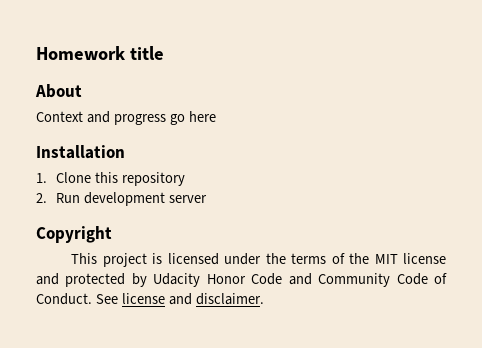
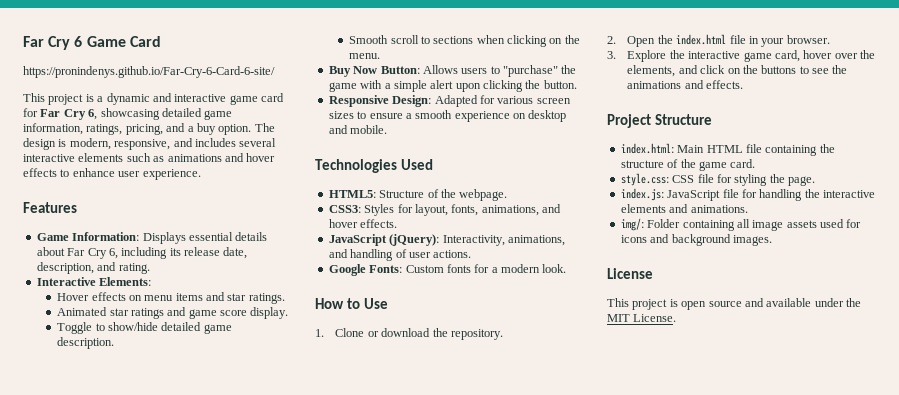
- Homework title
- About
- Context and progress go here
- Installation
- 1. Clone this repository
- 2. Run development server
- Copyright
- This project is licensed under the terms of the MIT license and protected by Udacity Honor Code and Community Code of Conduct. See license and disclaimer.
+ Far Cry 6 Game Card
+ https://pronindenys.github.io/Far-Cry-6-Card-6-site/
+ This project is a dynamic and interactive game card for Far Cry 6, showcasing detailed game information, ratings, pricing, and a buy option. The design is modern, responsive, and includes several interactive elements such as animations and hover effects to enhance user experience.
+ Features
+ Game Information: Displays essential details about Far Cry 6, including its release date, description, and rating.
+ Interactive Elements:
+ Hover effects on menu items and star ratings.
+ Animated star ratings and game score display.
+ Toggle to show/hide detailed game description.
+ Smooth scroll to sections when clicking on the menu.
+ Buy Now Button: Allows users to "purchase" the game with a simple alert upon clicking the button.
+ Responsive Design: Adapted for various screen sizes to ensure a smooth experience on desktop and mobile.
+ Technologies Used
+ HTML5: Structure of the webpage.
+ CSS3: Styles for layout, fonts, animations, and hover effects.
+ JavaScript (jQuery): Interactivity, animations, and handling of user actions.
+ Google Fonts: Custom fonts for a modern look.
+ How to Use
+ 1. Clone or download the repository.
+ 2. Open the index.html file in your browser.
+ 3. Explore the interactive game card, hover over the elements, and click on the buttons to see the animations and effects.
+ Project Structure
+ index.html: Main HTML file containing the structure of the game card.
+ style.css: CSS file for styling the page.
+ index.js: JavaScript file for handling the interactive elements and animations.
+ img/: Folder containing all image assets used for icons and background images.
+ License
+ This project is open source and available under the MIT License.

